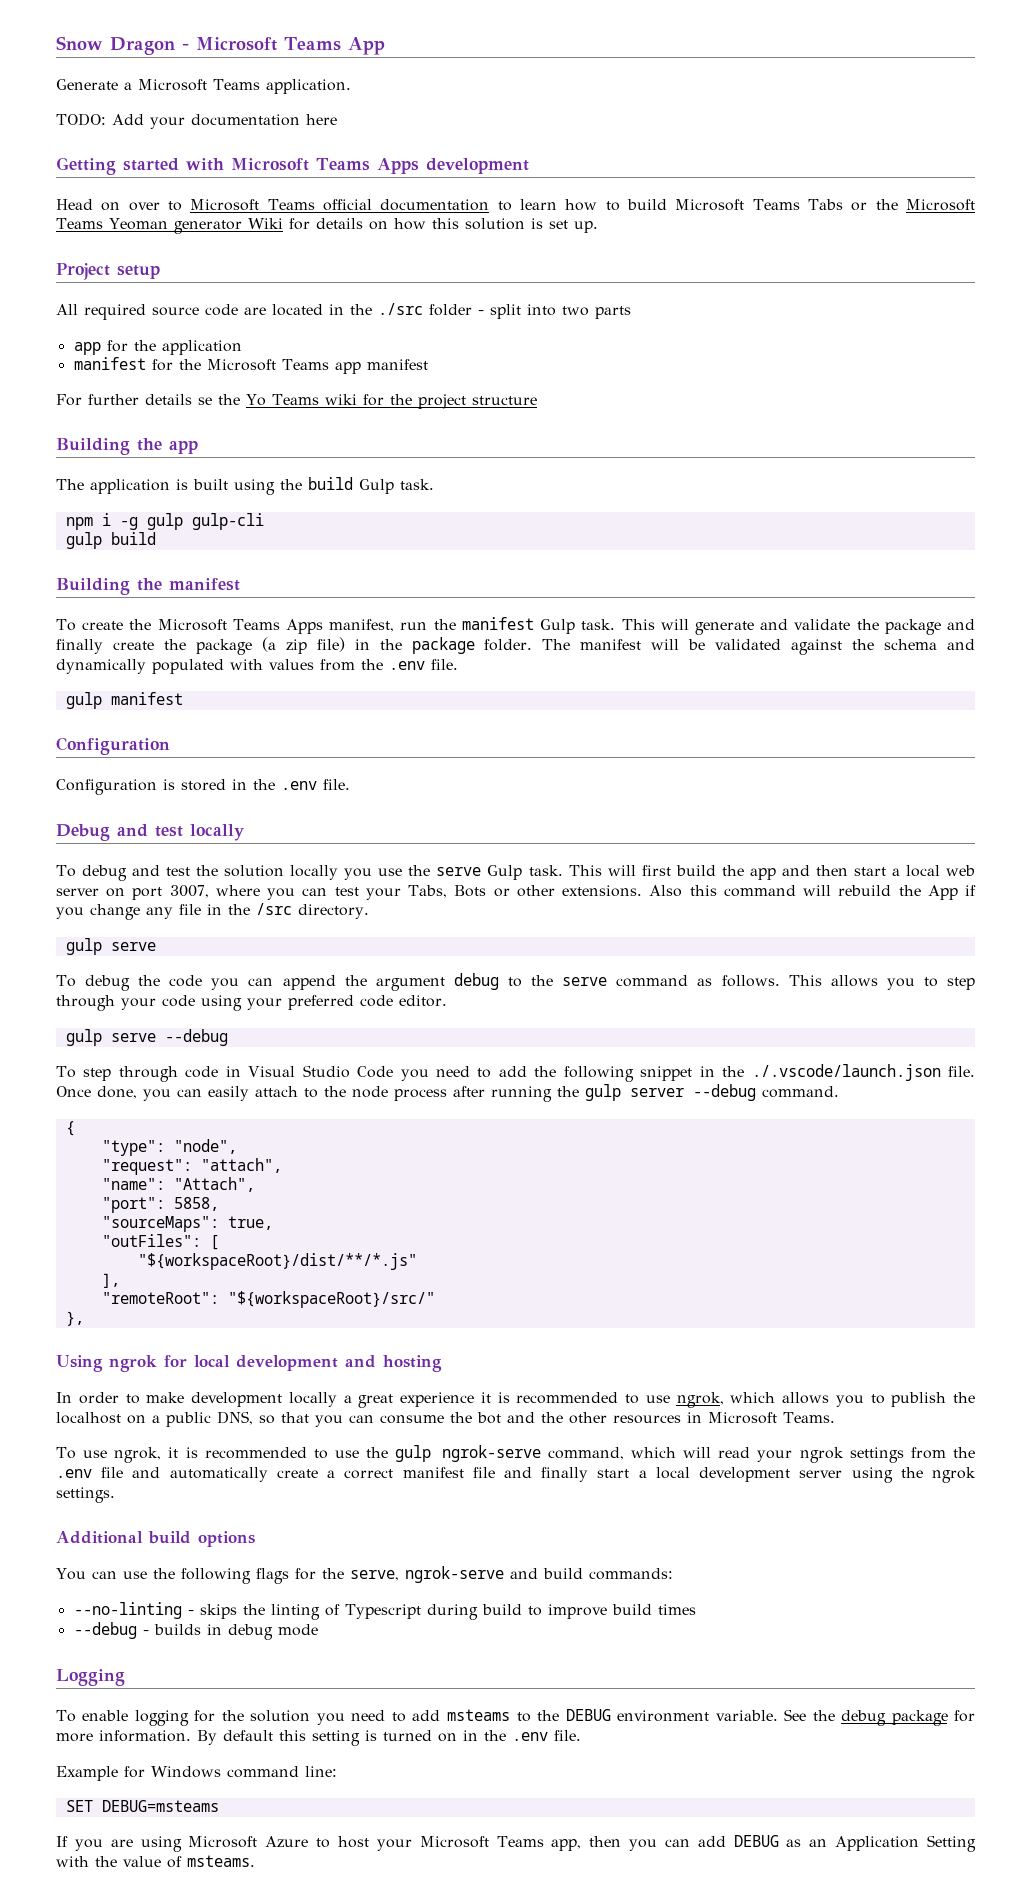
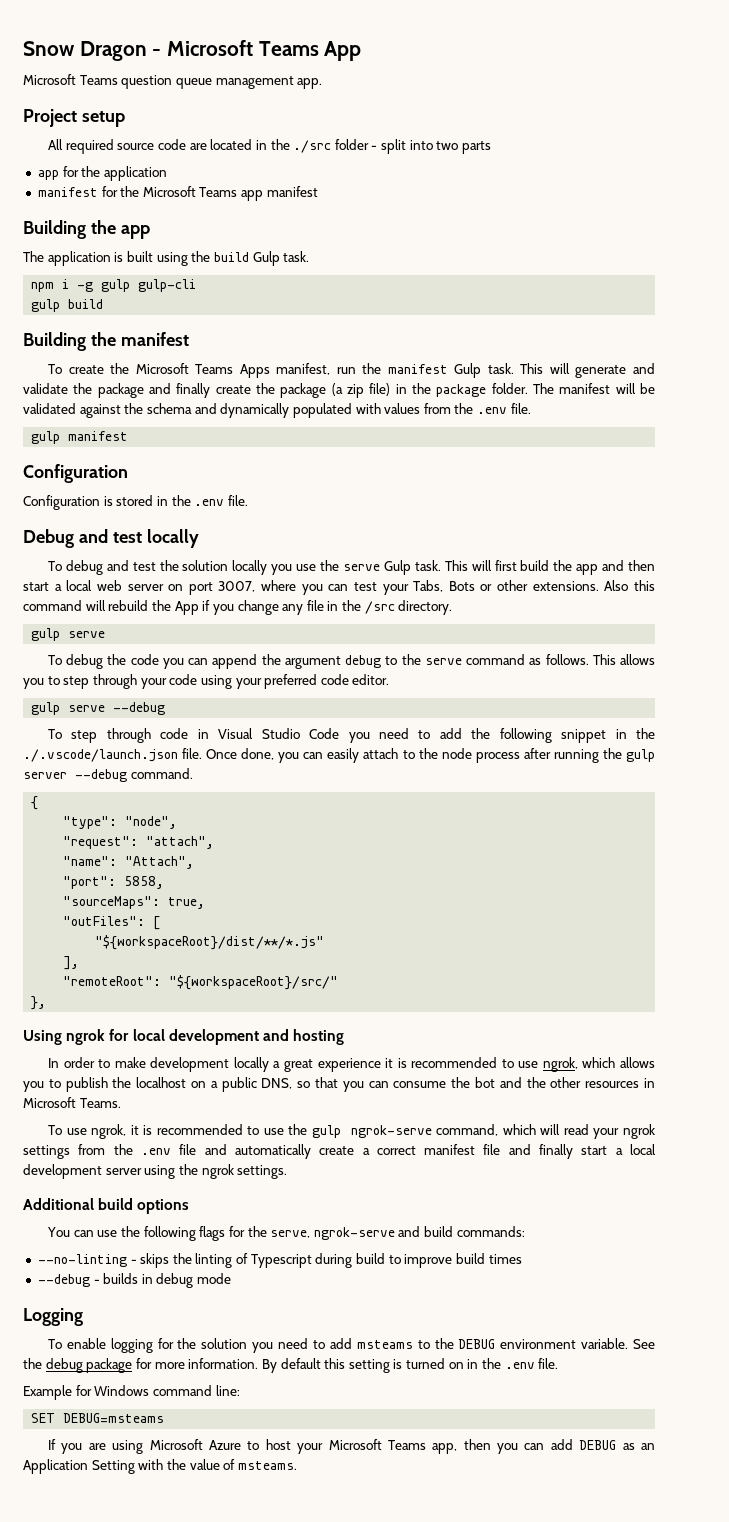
- Generate a Microsoft Teams application.
- TODO: Add your documentation here
- Getting started with Microsoft Teams Apps development
- Head on over to Microsoft Teams official documentation to learn how to build Microsoft Teams Tabs or the Microsoft Teams Yeoman generator Wiki for details on how this solution is set up.
+ Microsoft Teams question queue management app.
- For further details se the Yo Teams wiki for the project structure

